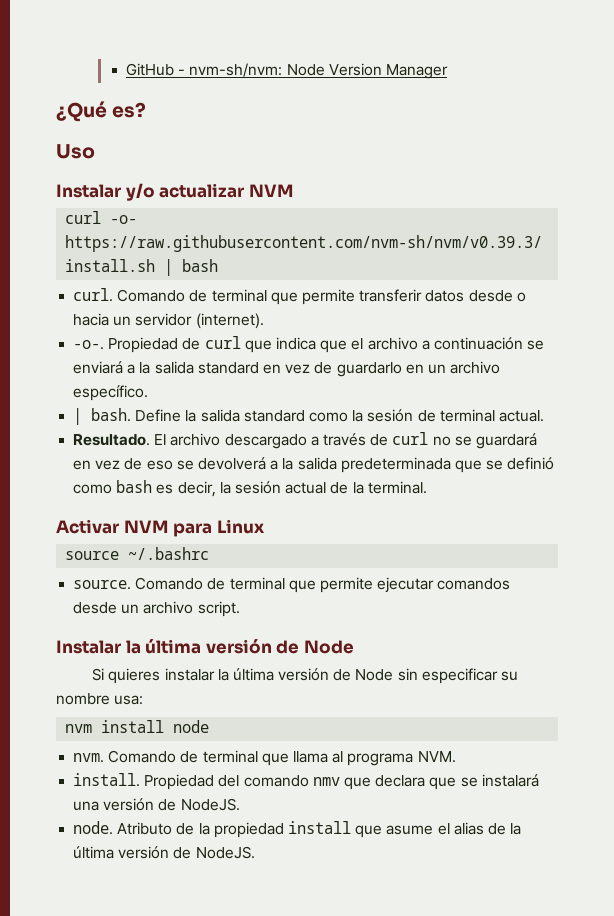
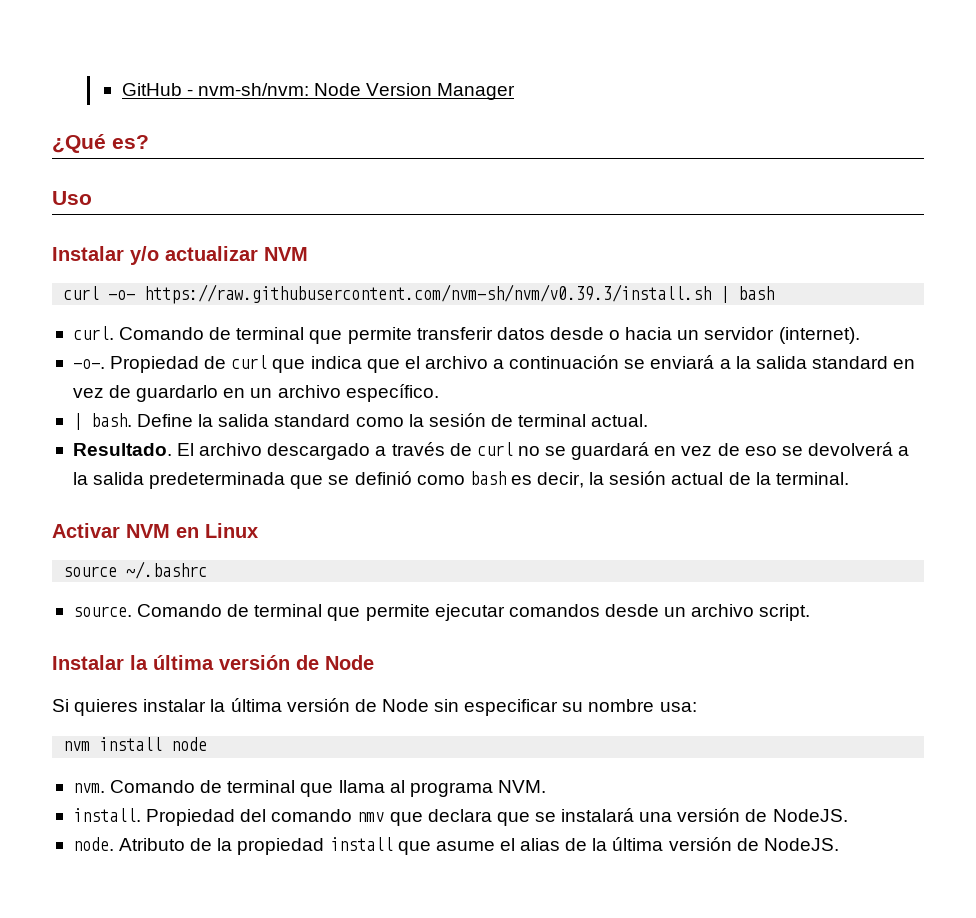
- Activar NVM para Linux
+ Activar NVM en Linux

